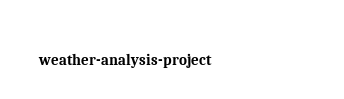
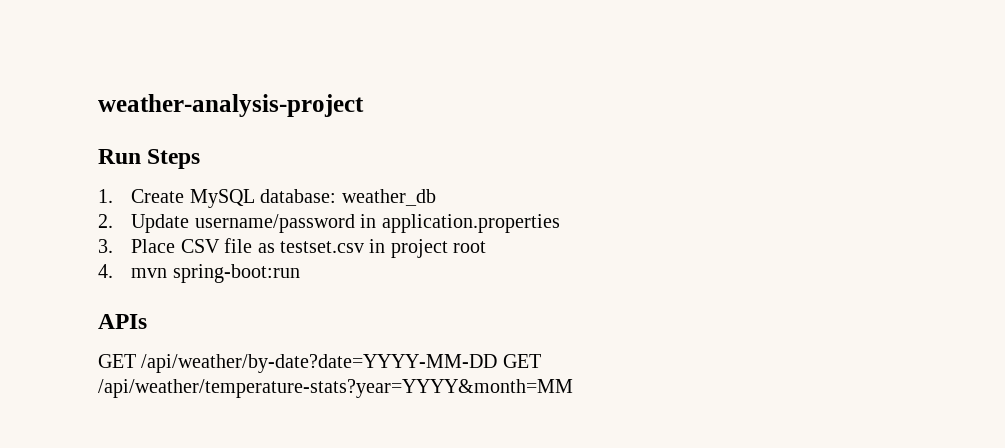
+ Run Steps
+ 1. Create MySQL database: weather_db
+ 2. Update username/password in application.properties
+ 3. Place CSV file as testset.csv in project root
+ 4. mvn spring-boot:run
+ APIs
+ GET /api/weather/by-date?date=YYYY-MM-DD GET /api/weather/temperature-stats?year=YYYY&month=MM

